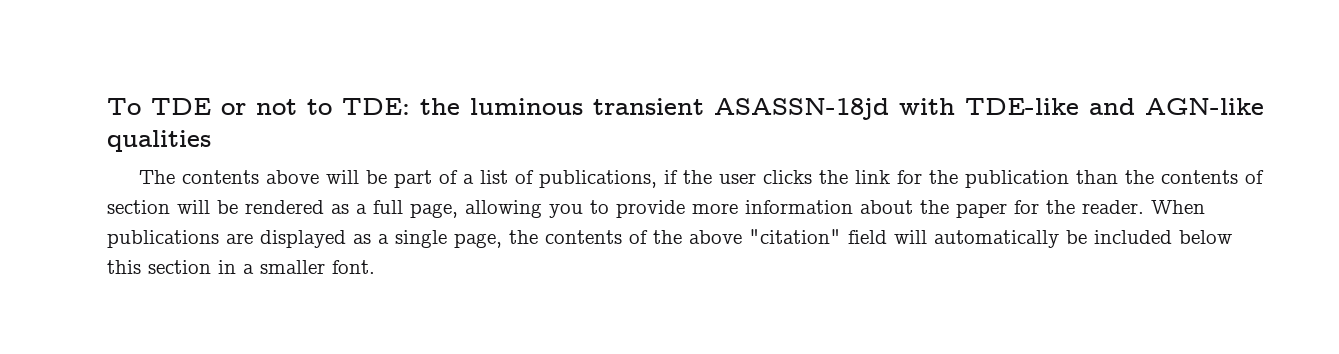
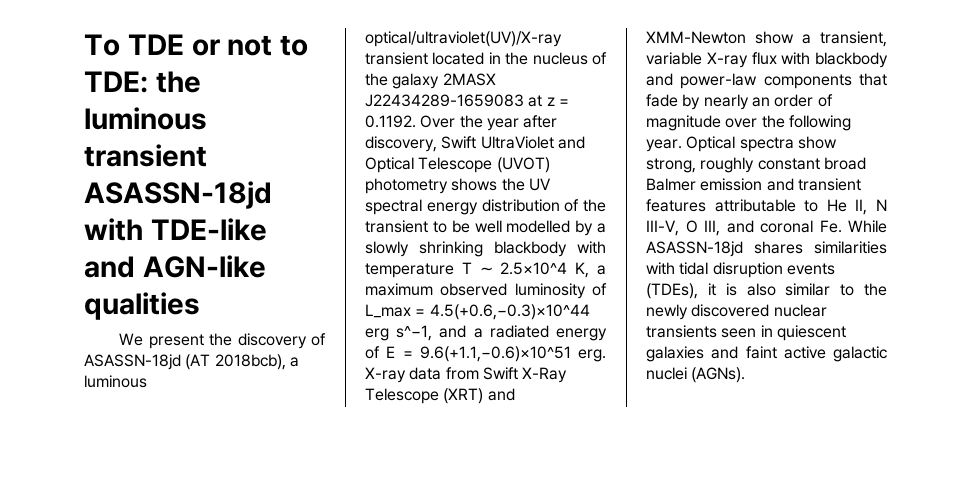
- The contents above will be part of a list of publications, if the user clicks the link for the publication than the contents of section will be rendered as a full page, allowing you to provide more information about the paper for the reader. When publications are displayed as a single page, the contents of the above "citation" field will automatically be included below this section in a smaller font.
+ We present the discovery of ASASSN-18jd (AT 2018bcb), a luminous optical/ultraviolet(UV)/X-ray transient located in the nucleus of the galaxy 2MASX J22434289-1659083 at z = 0.1192. Over the year after discovery, Swift UltraViolet and Optical Telescope (UVOT) photometry shows the UV spectral energy distribution of the transient to be well modelled by a slowly shrinking blackbody with temperature T ∼ 2.5×10^4 K, a maximum observed luminosity of L_max = 4.5(+0.6,−0.3)×10^44 erg s^−1, and a radiated energy of E = 9.6(+1.1,−0.6)×10^51 erg. X-ray data from Swift X-Ray Telescope (XRT) and XMM-Newton show a transient, variable X-ray flux with blackbody and power-law components that fade by nearly an order of magnitude over the following year. Optical spectra show strong, roughly constant broad Balmer emission and transient features attributable to He II, N III-V, O III, and coronal Fe. While ASASSN-18jd shares similarities with tidal disruption events (TDEs), it is also similar to the newly discovered nuclear transients seen in quiescent galaxies and faint active galactic nuclei (AGNs).

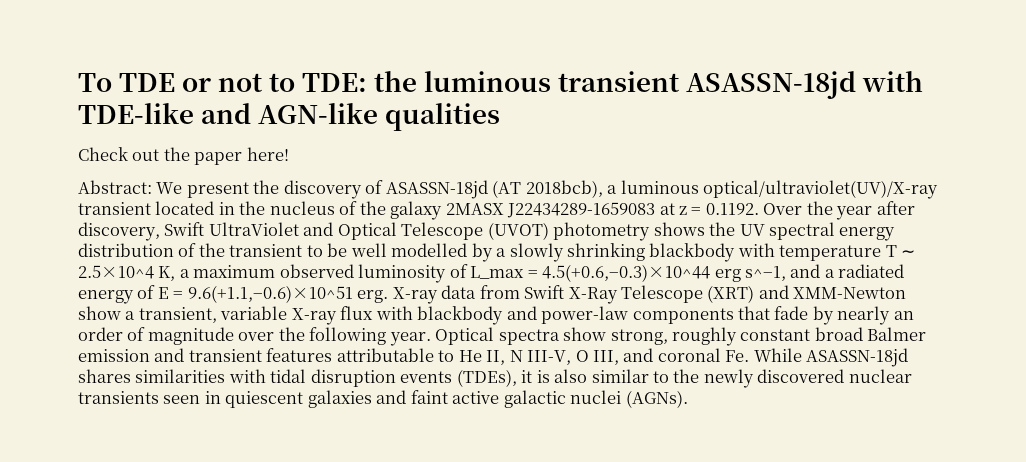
+ Check out the paper here!
+ Abstract:

